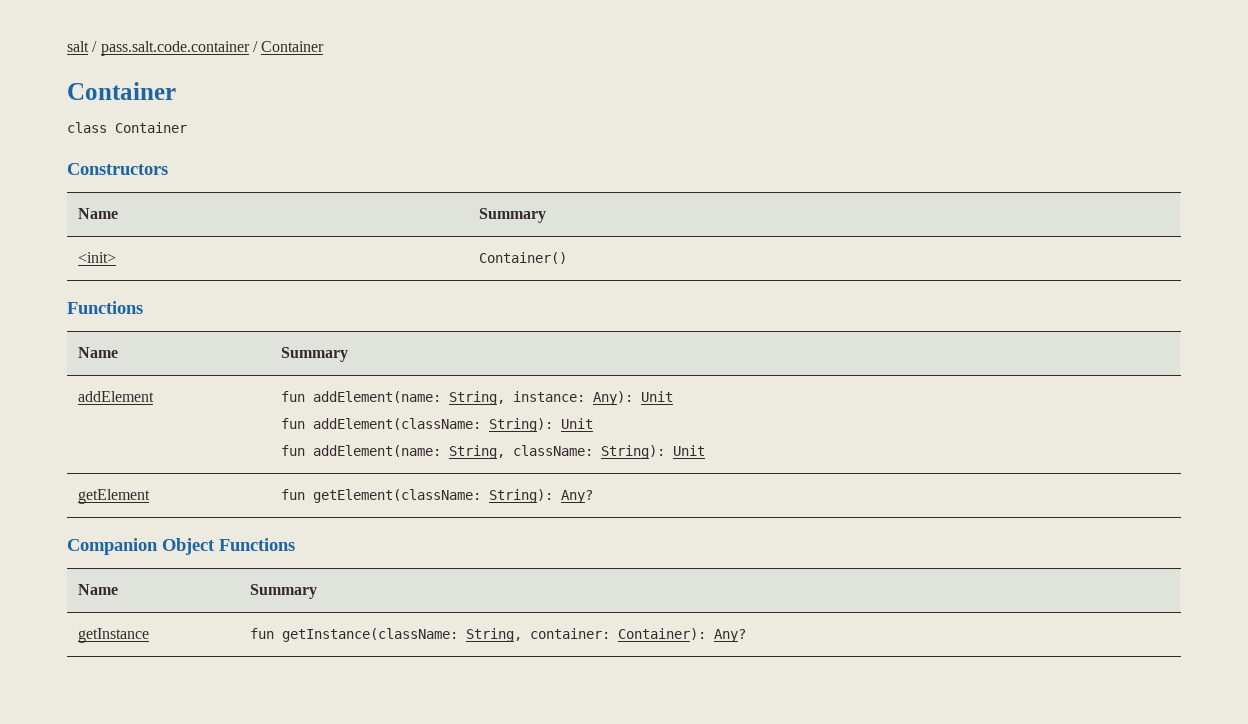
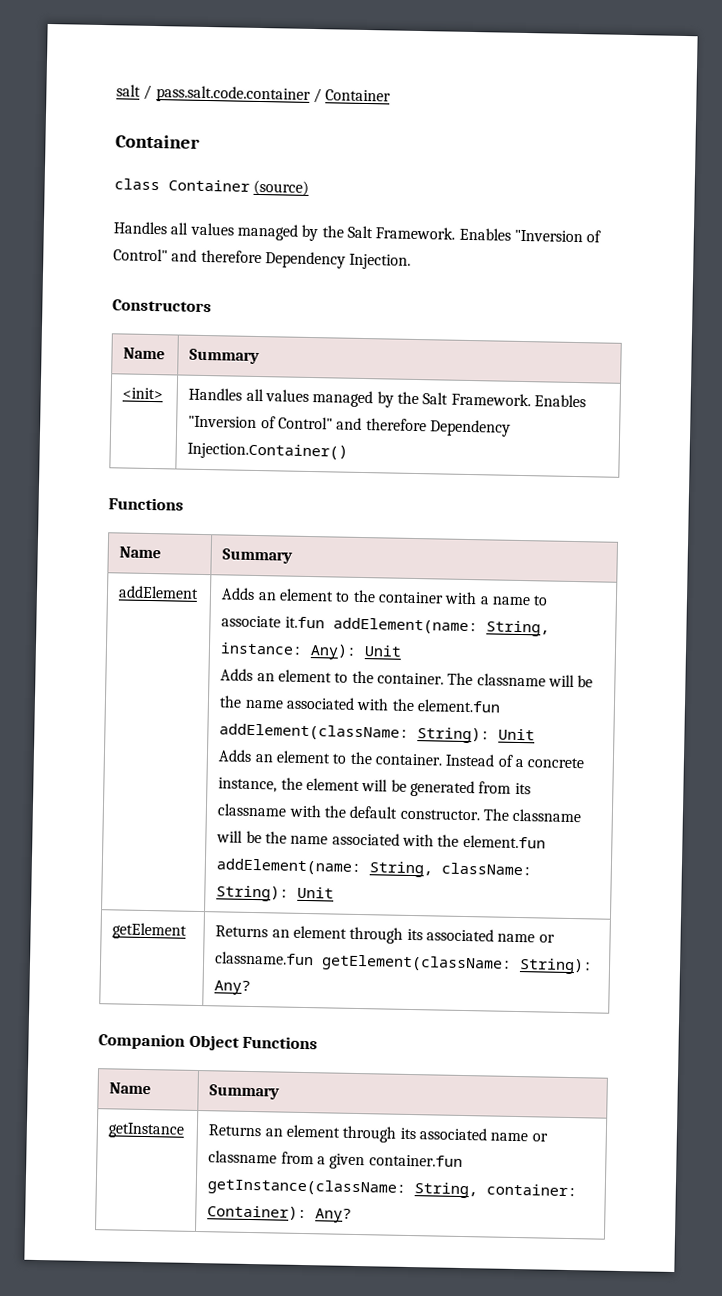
- class Container
+ class Container (source)
+ Handles all values managed by the Salt Framework. Enables "Inversion of Control" and therefore Dependency Injection.
  Constructors
  Name | Summary
- <init> | Container()
+ <init> | Handles all values managed by the Salt Framework. Enables "Inversion of Control" and therefore Dependency Injection.Container()
  Functions
  Name | Summary
- addElement | fun addElement(name: String, instance: Any): Unit
- fun addElement(className: String): Unit
- fun addElement(name: String, className: String): Unit
+ addElement | Adds an element to the container with a name to associate it.fun addElement(name: String, instance: Any): Unit
+ Adds an element to the container. The classname will be the name associated with the element.fun addElement(className: String): Unit
+ Adds an element to the container. Instead of a concrete instance, the element will be generated from its classname with the default constructor. The classname will be the name associated with the element.fun addElement(name: String, className: String): Unit
- getElement | fun getElement(className: String): Any?
+ getElement | Returns an element through its associated name or classname.fun getElement(className: String): Any?
- getInstance | fun getInstance(className: String, container: Container): Any?
+ getInstance | Returns an element through its associated name or classname from a given container.fun getInstance(className: String, container: Container): Any?

